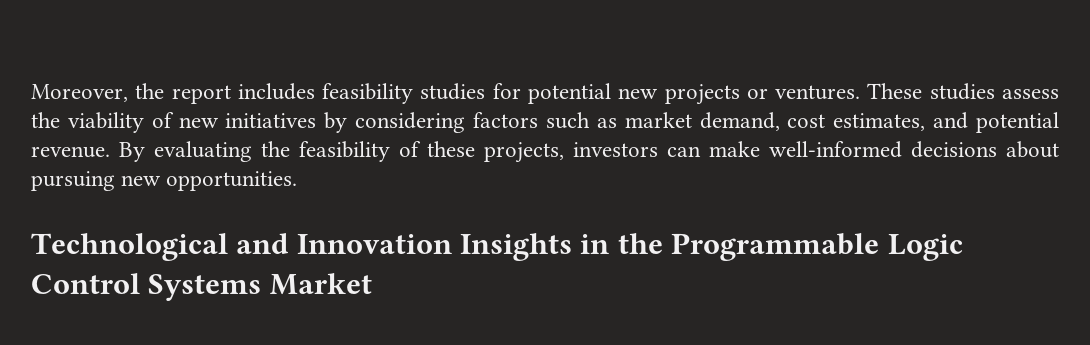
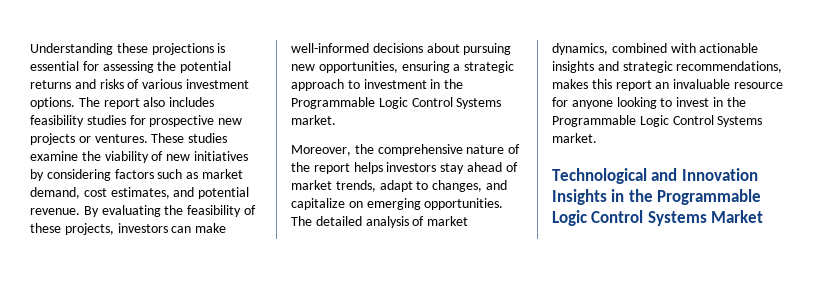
- Moreover, the report includes feasibility studies for potential new projects or ventures.
+ Understanding these projections is essential for assessing the potential returns and risks of various investment options. The report also includes feasibility studies for prospective new projects or ventures.
- These studies assess the viability of new initiatives by considering factors such as market demand, cost estimates, and potential revenue.
+ These studies examine the viability of new initiatives by considering factors such as market demand, cost estimates, and potential revenue.
- By evaluating the feasibility of these projects, investors can make well-informed decisions about pursuing new opportunities.
+ By evaluating the feasibility of these projects, investors can make well-informed decisions about pursuing new opportunities, ensuring a strategic approach to investment in the Programmable Logic Control Systems market.
+ Moreover, the comprehensive nature of the report helps investors stay ahead of market trends, adapt to changes, and capitalize on emerging opportunities. The detailed analysis of market dynamics, combined with actionable insights and strategic recommendations, makes this report an invaluable resource for anyone looking to invest in the Programmable Logic Control Systems market.

